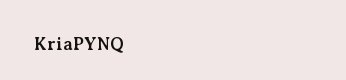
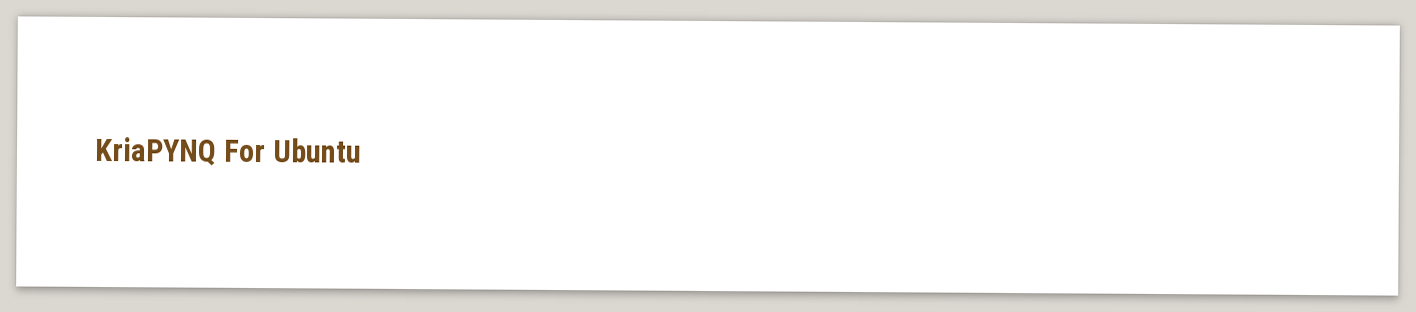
- KriaPYNQ
+ KriaPYNQ For Ubuntu

